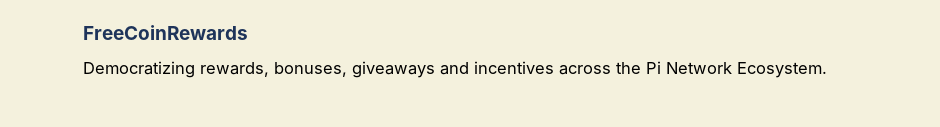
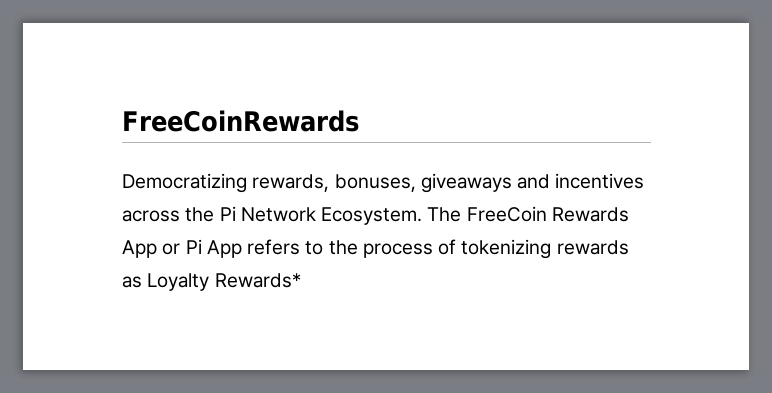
+ The FreeCoin Rewards App or Pi App refers to the process of tokenizing rewards as Loyalty Rewards*

